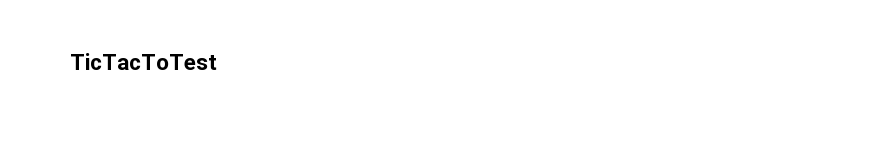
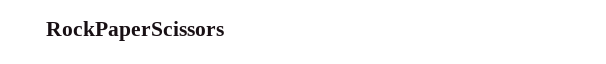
- TicTacToTest
+ RockPaperScissors

